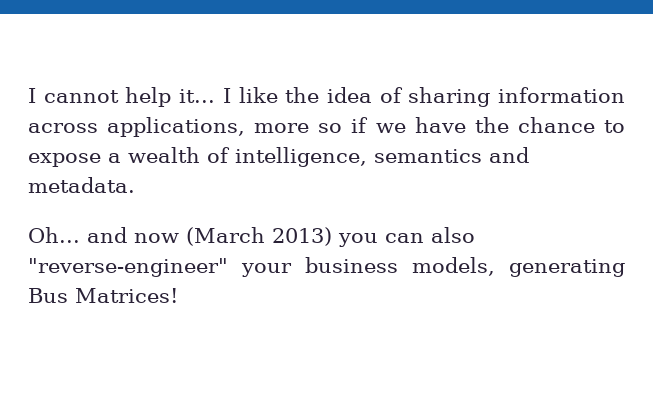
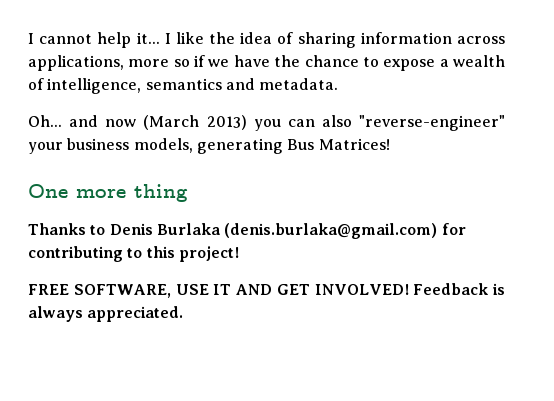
+ One more thing
+ Thanks to Denis Burlaka (denis.burlaka@gmail.com) for contributing to this project!
+ FREE SOFTWARE, USE IT AND GET INVOLVED! Feedback is always appreciated.

